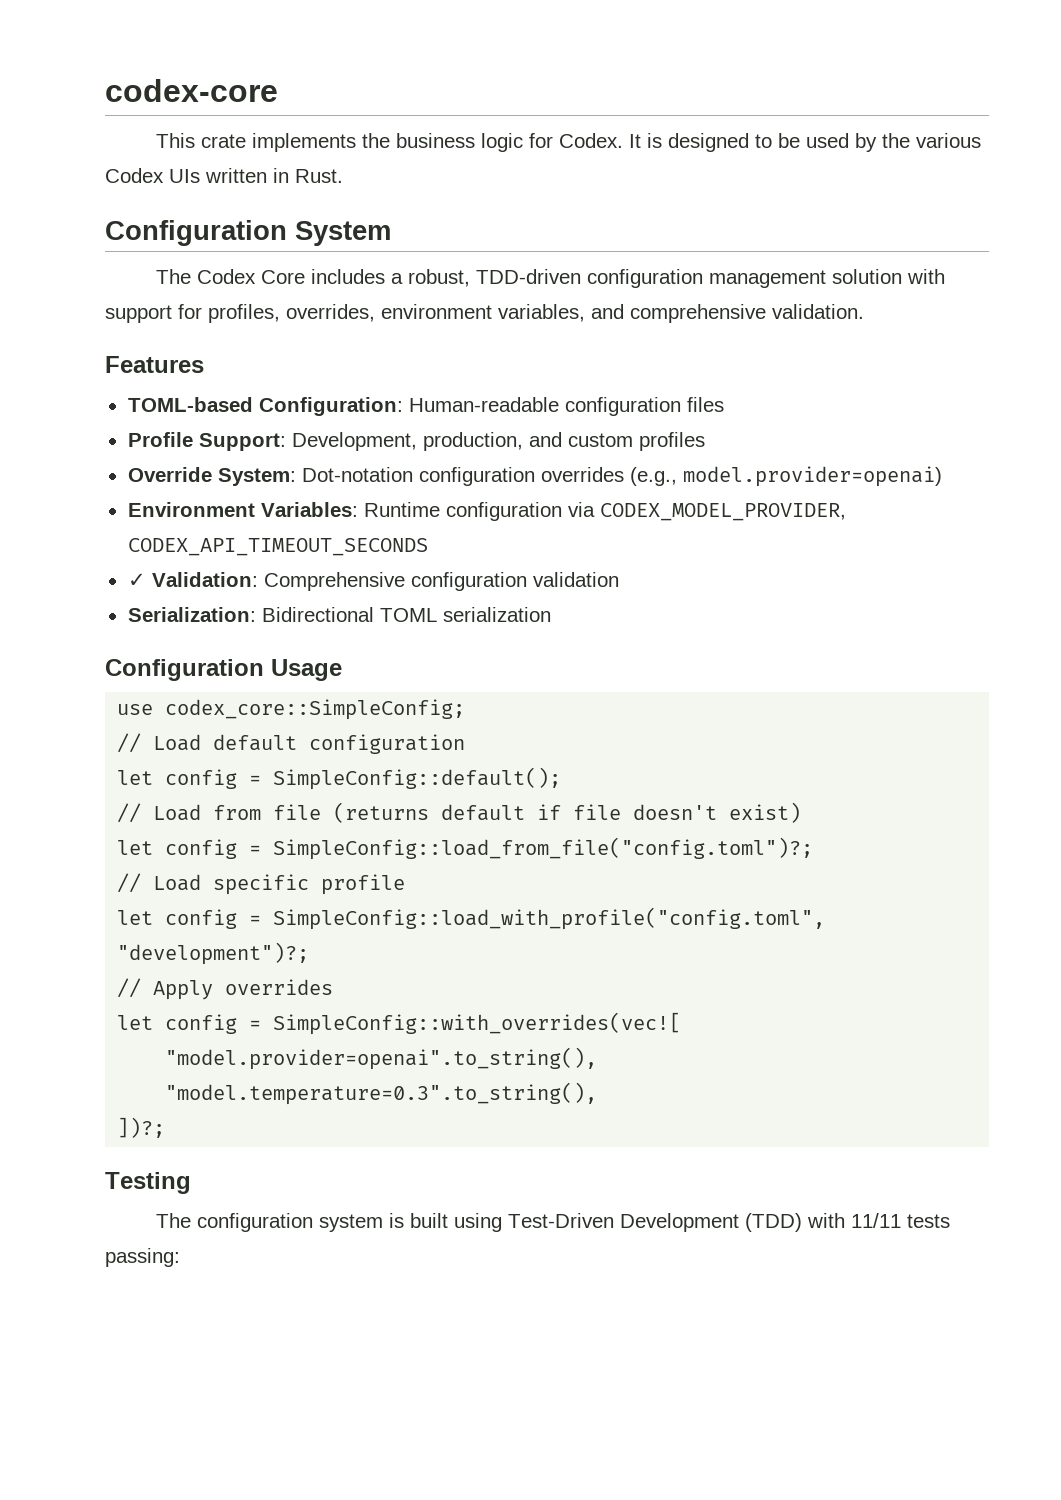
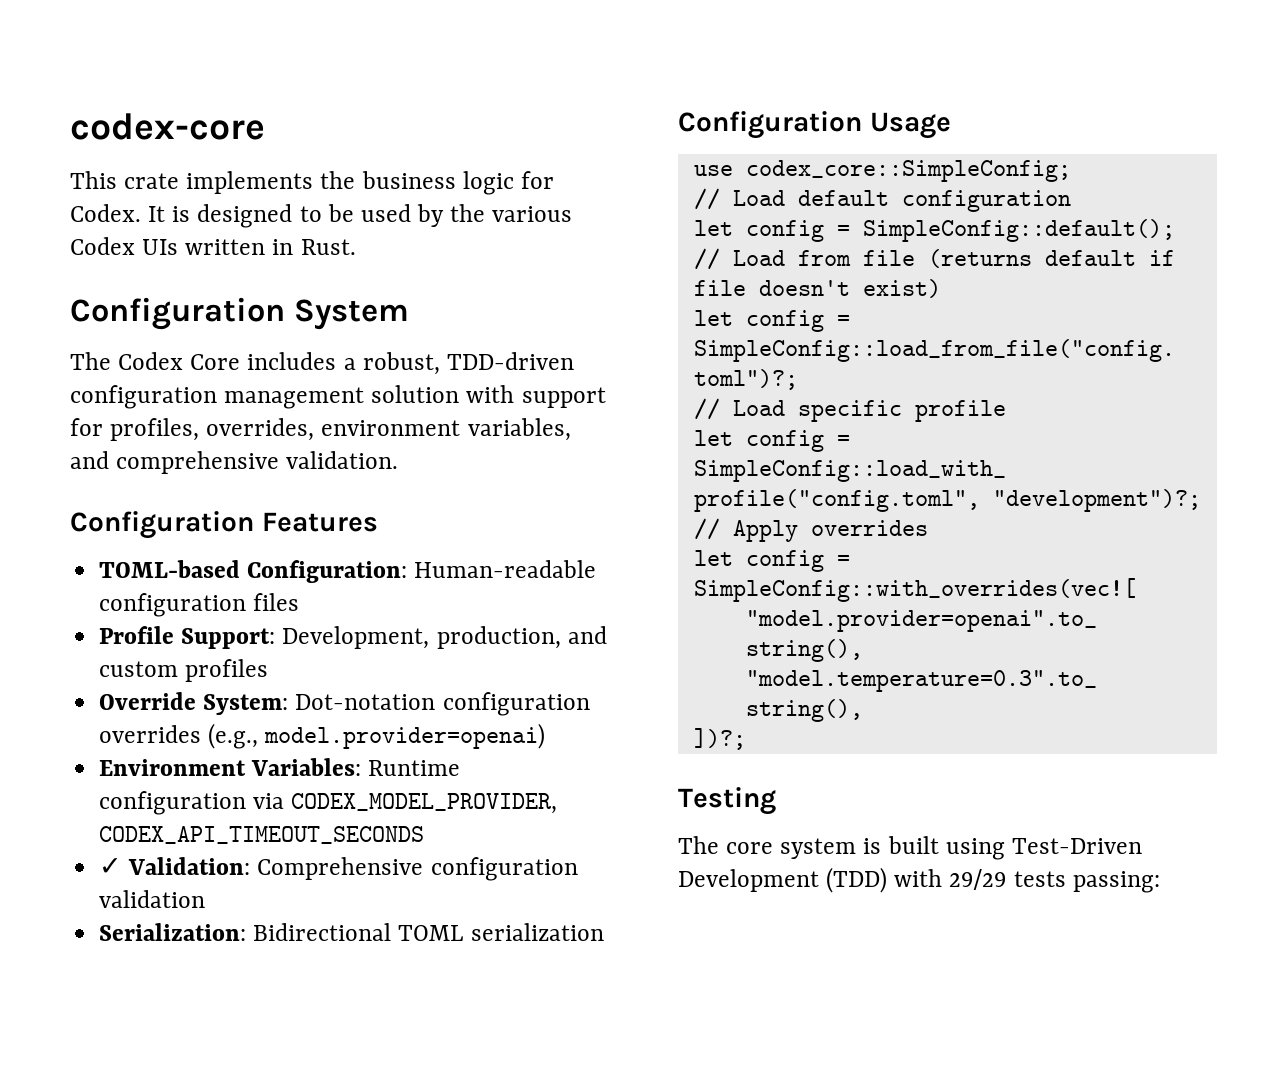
- Features
+ Configuration Features
- The configuration system is built using Test-Driven Development (TDD) with 11/11 tests passing:
+ The core system is built using Test-Driven Development (TDD) with 29/29 tests passing:

